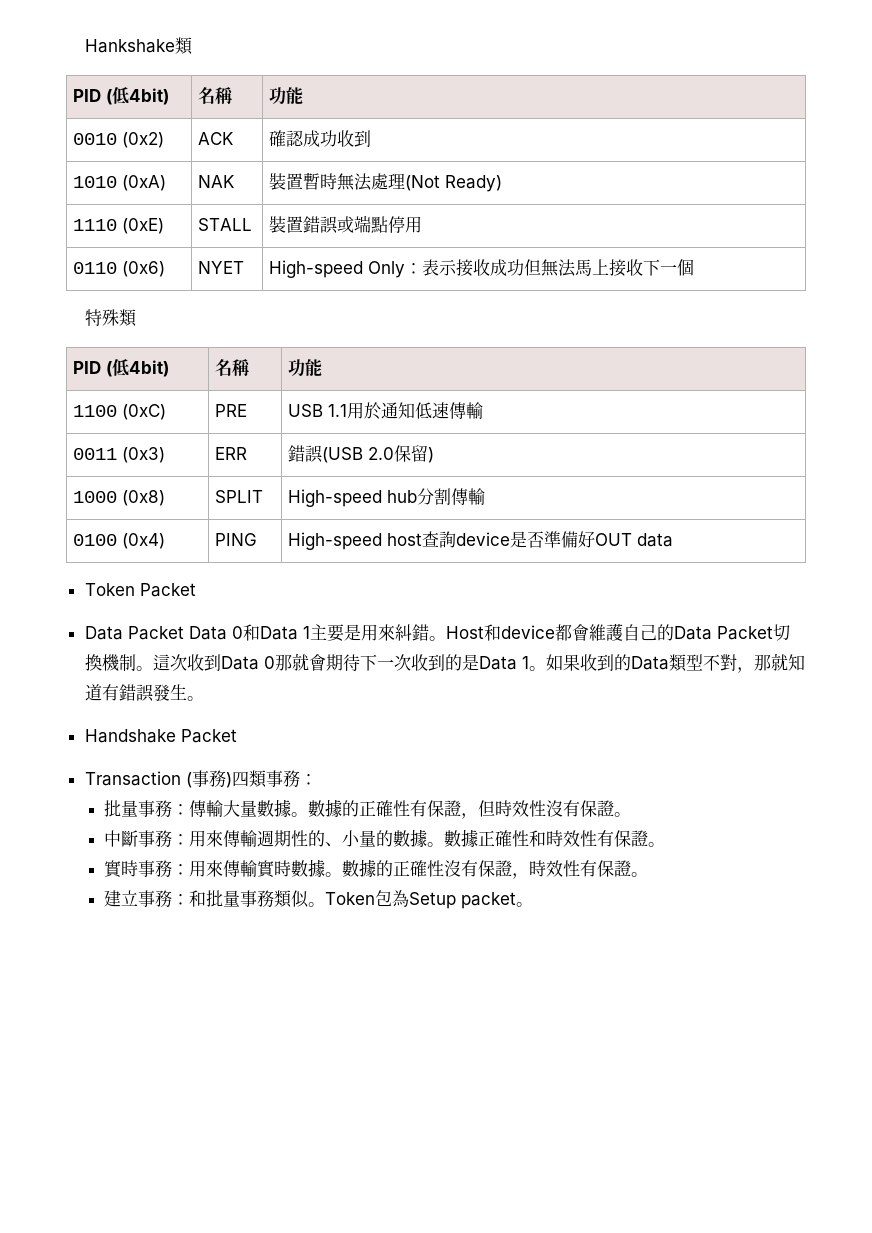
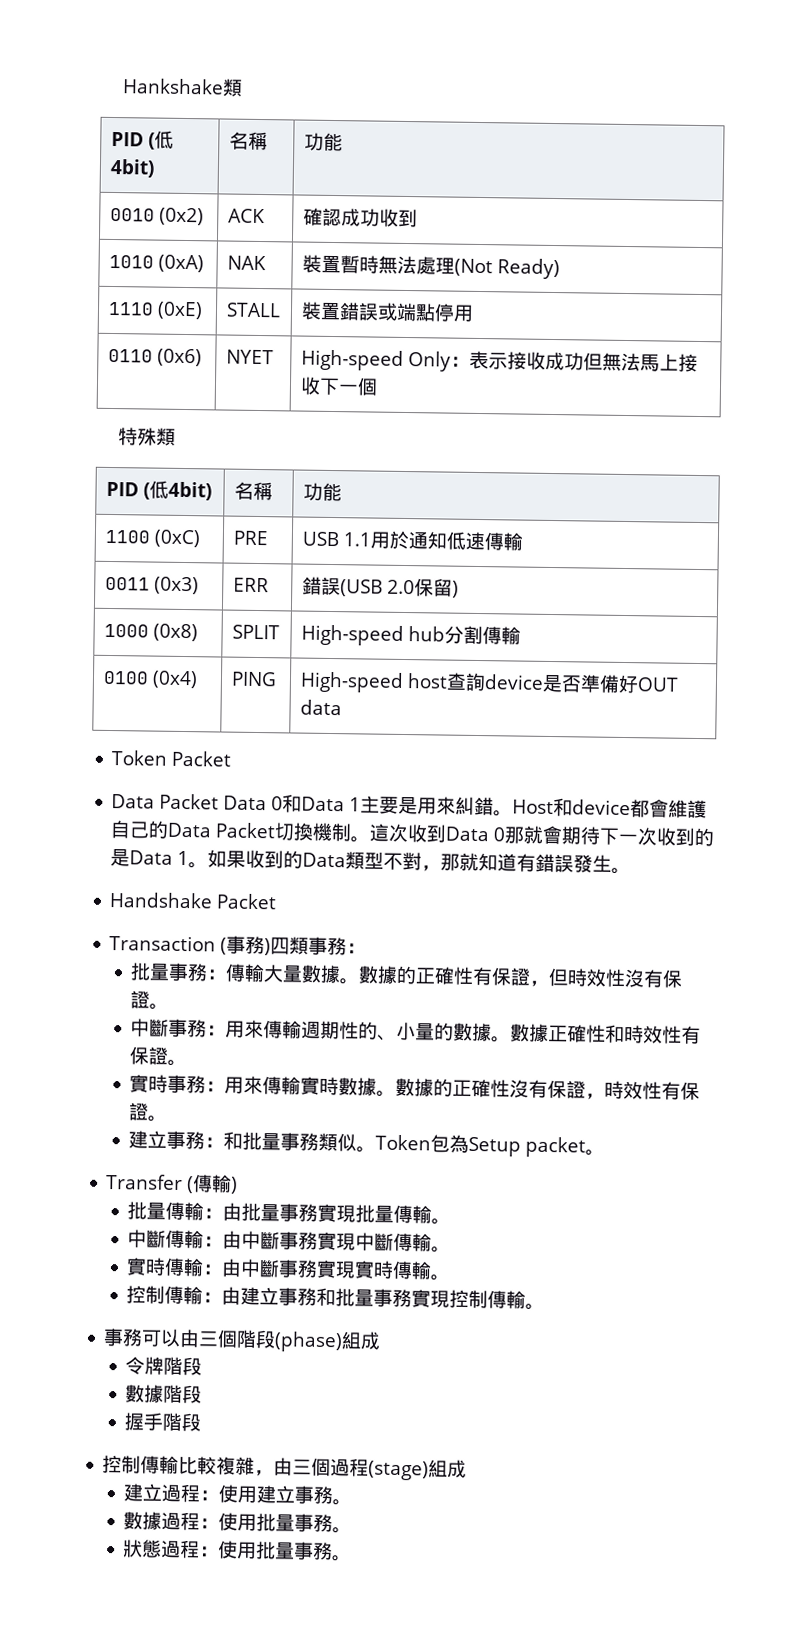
+ Transfer (傳輸)
+ 批量傳輸：由批量事務實現批量傳輸。
+ 中斷傳輸：由中斷事務實現中斷傳輸。
+ 實時傳輸：由中斷事務實現實時傳輸。
+ 控制傳輸：由建立事務和批量事務實現控制傳輸。
+ 事務可以由三個階段(phase)組成
+ 令牌階段
+ 數據階段
+ 握手階段
+ 控制傳輸比較複雜，由三個過程(stage)組成
+ 建立過程：使用建立事務。
+ 數據過程：使用批量事務。
+ 狀態過程：使用批量事務。

